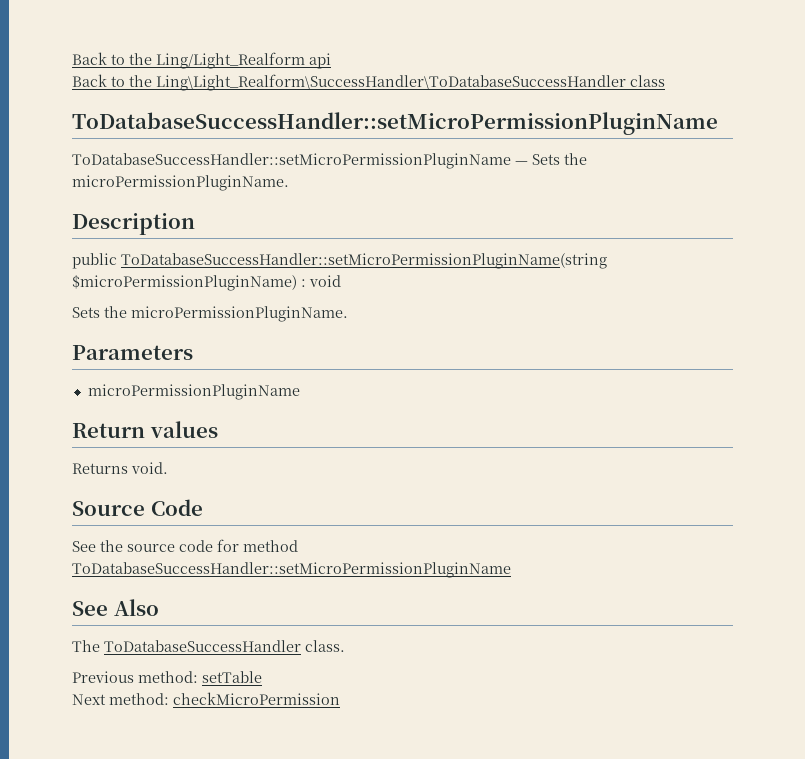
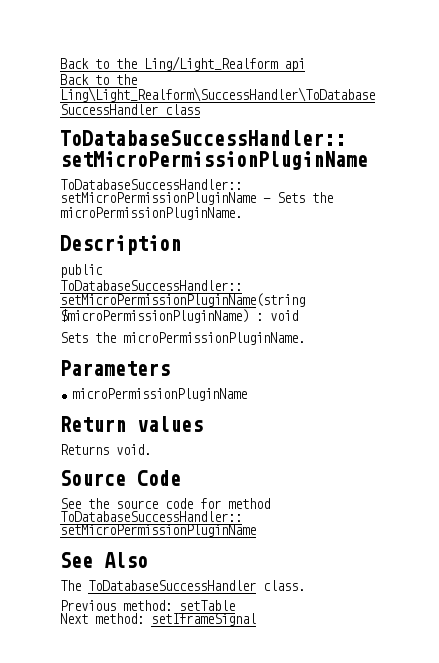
- Next method: checkMicroPermission
+ Next method: setIframeSignal

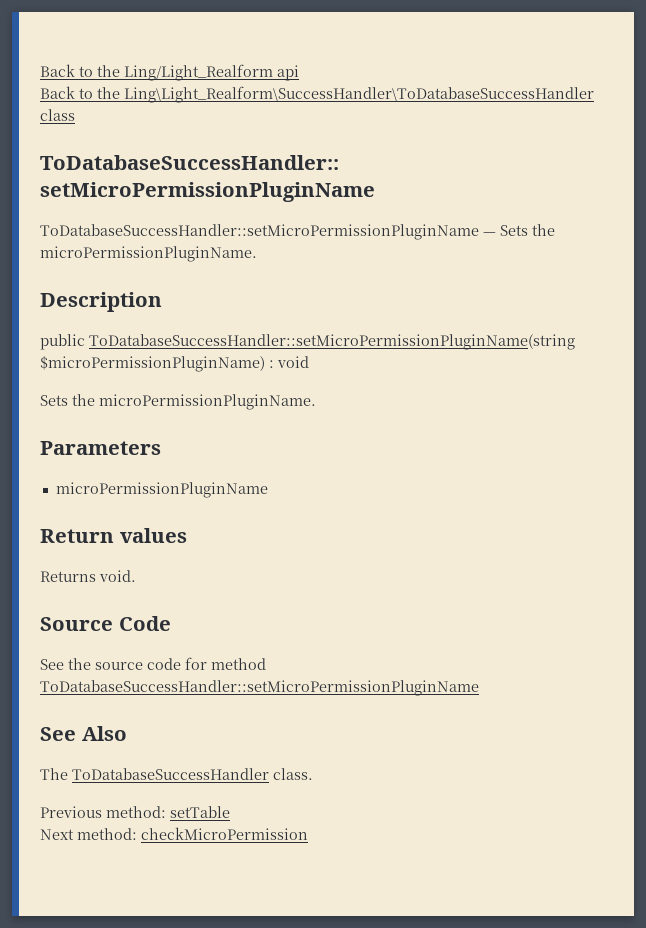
- Next method: setIframeSignal
+ Next method: checkMicroPermission

